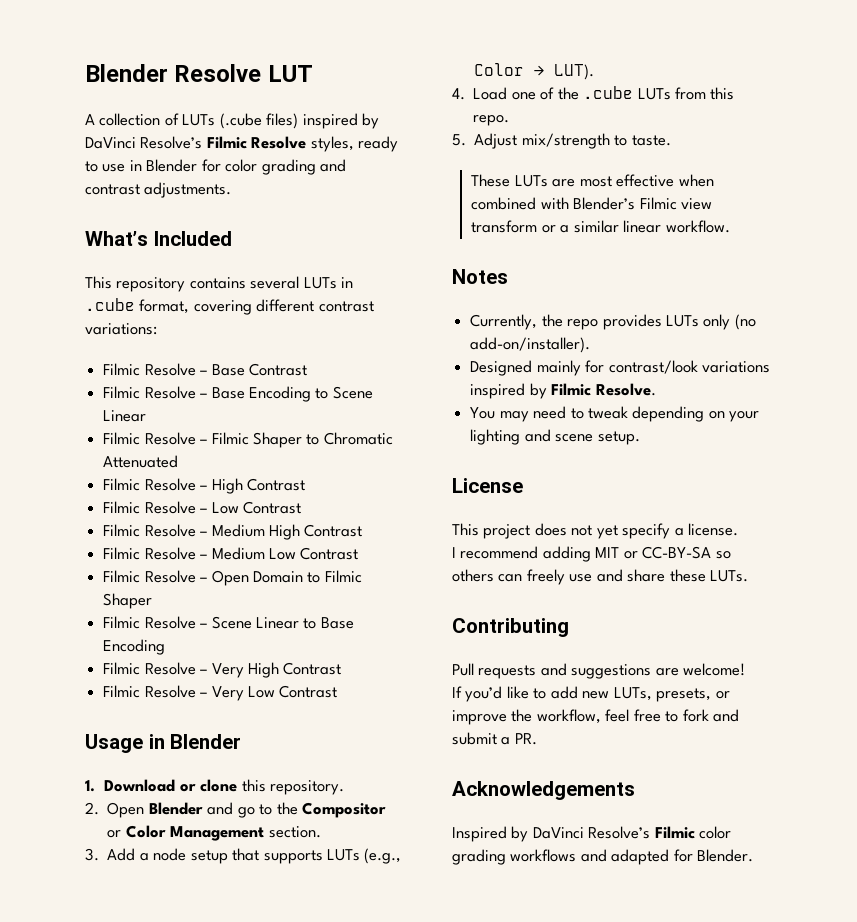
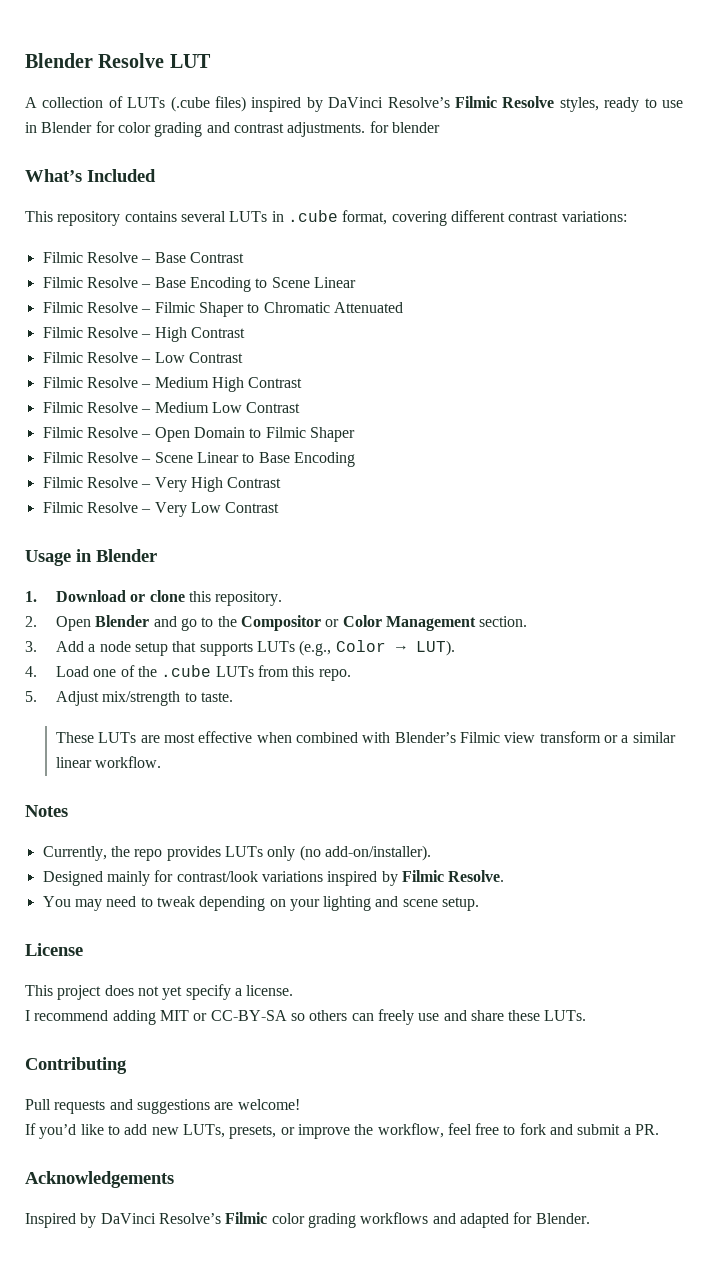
- A collection of LUTs (.cube files) inspired by DaVinci Resolve’s Filmic Resolve styles, ready to use in Blender for color grading and contrast adjustments.
+ A collection of LUTs (.cube files) inspired by DaVinci Resolve’s Filmic Resolve styles, ready to use in Blender for color grading and contrast adjustments. for blender

